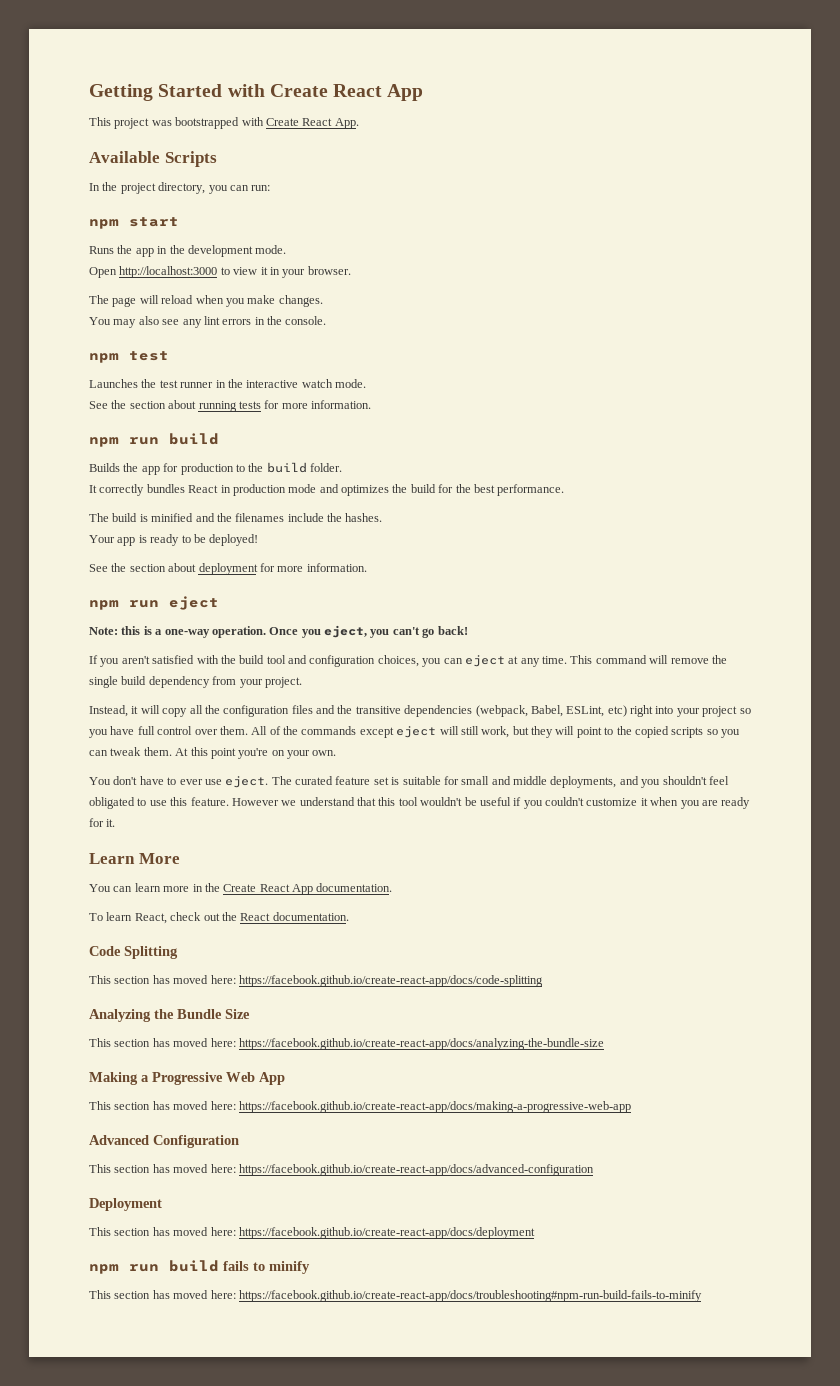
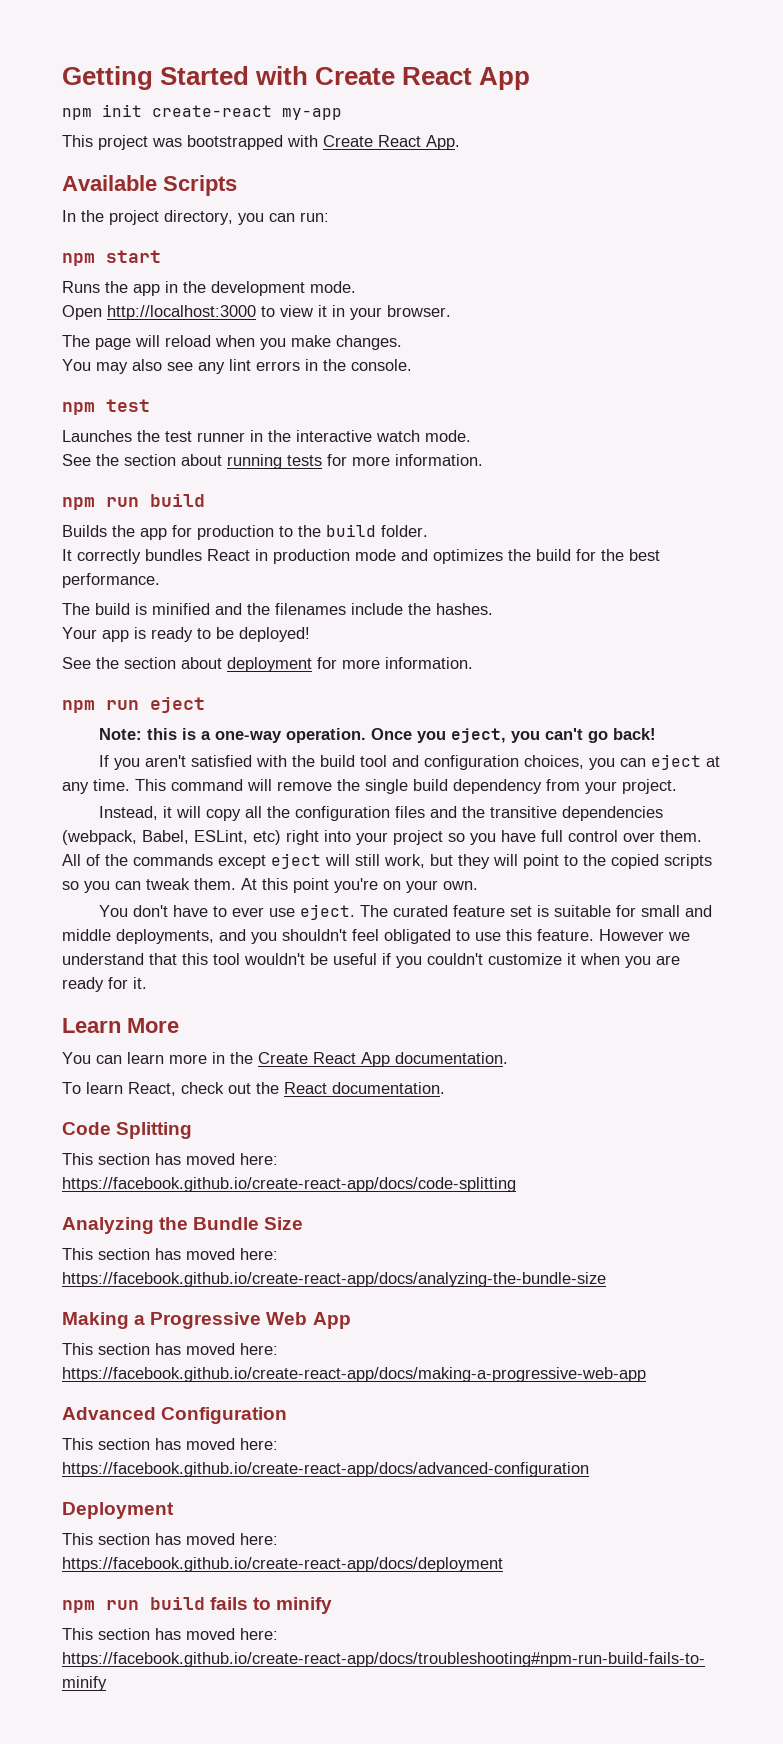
+ npm init create-react my-app

